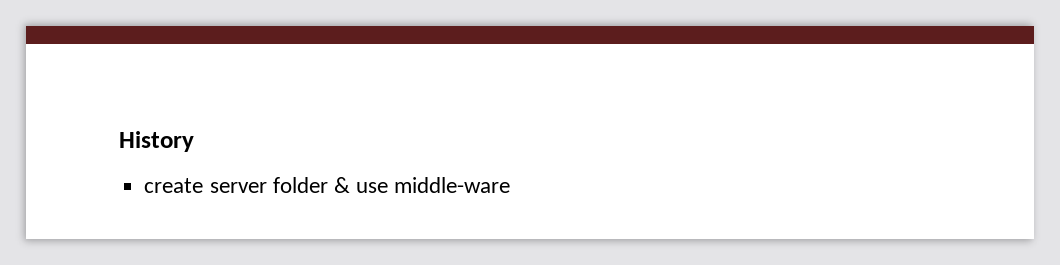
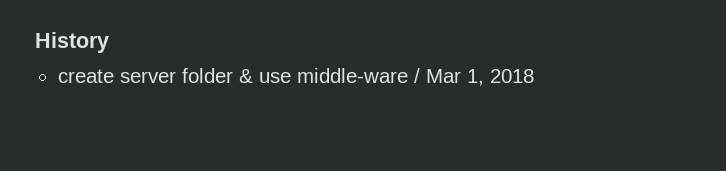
- create server folder & use middle-ware
+ create server folder & use middle-ware / Mar 1, 2018

